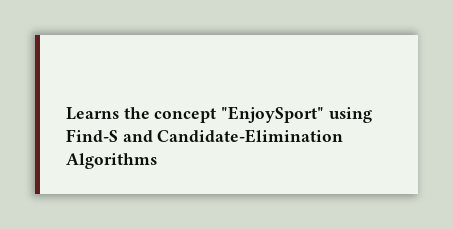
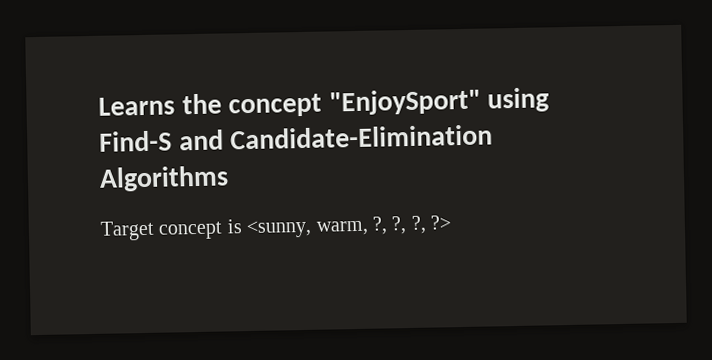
+ Target concept is <sunny, warm, ?, ?, ?, ?>

